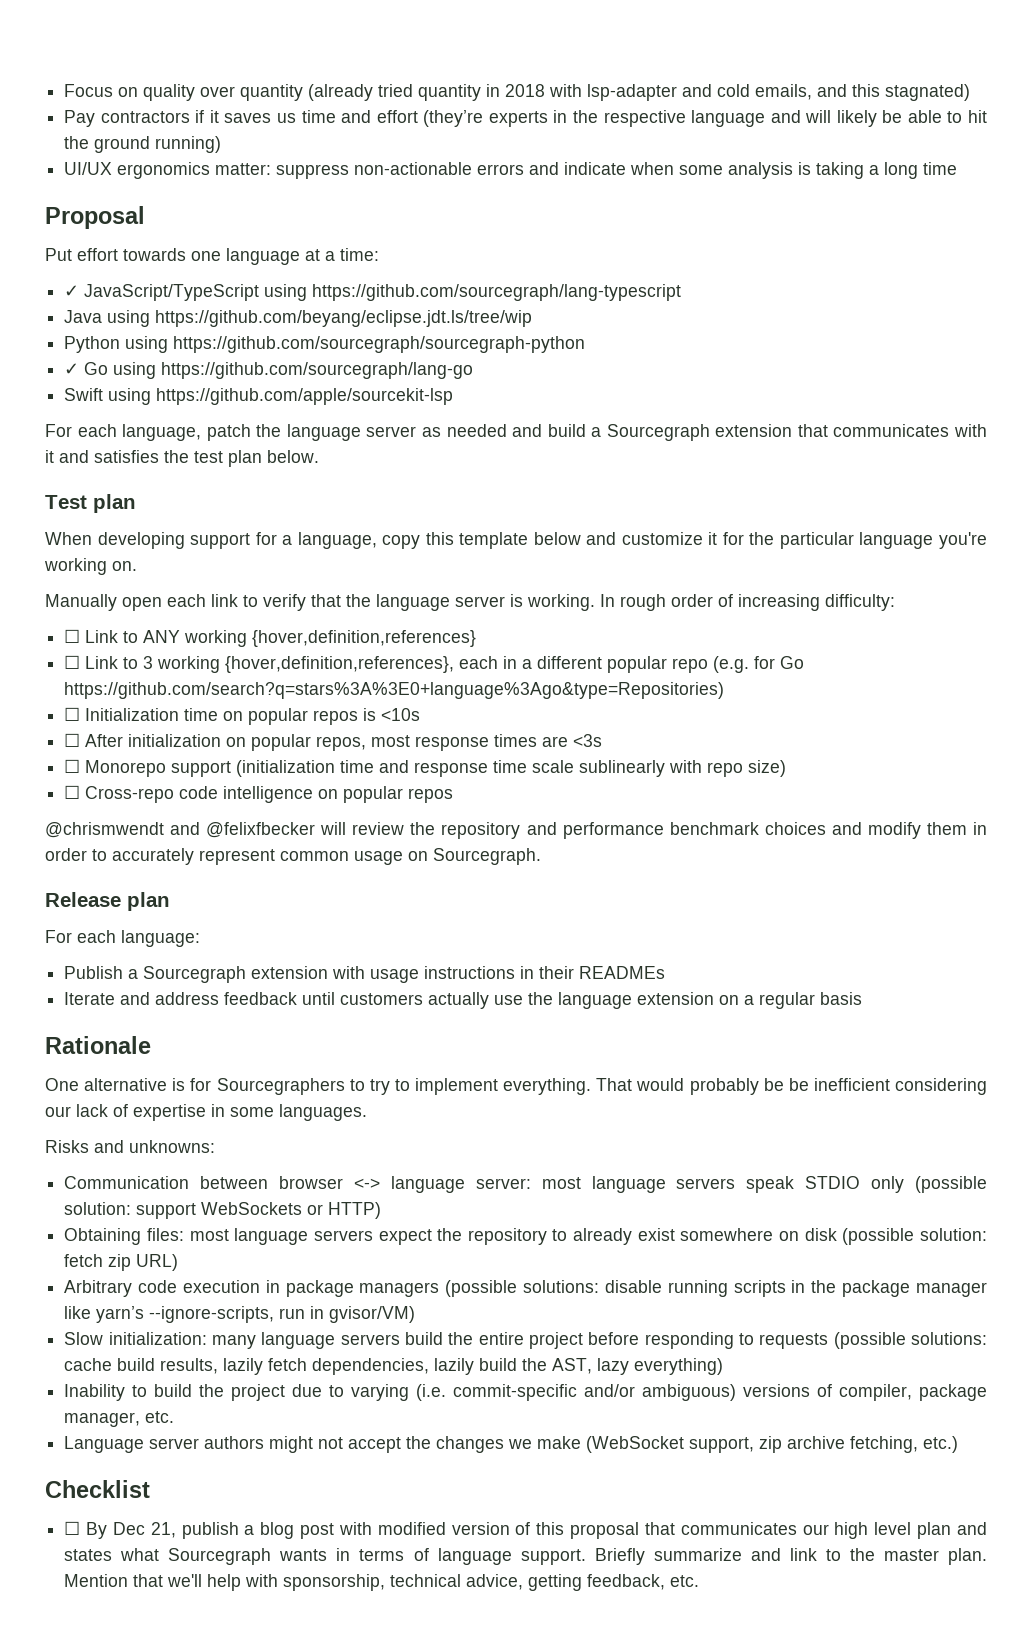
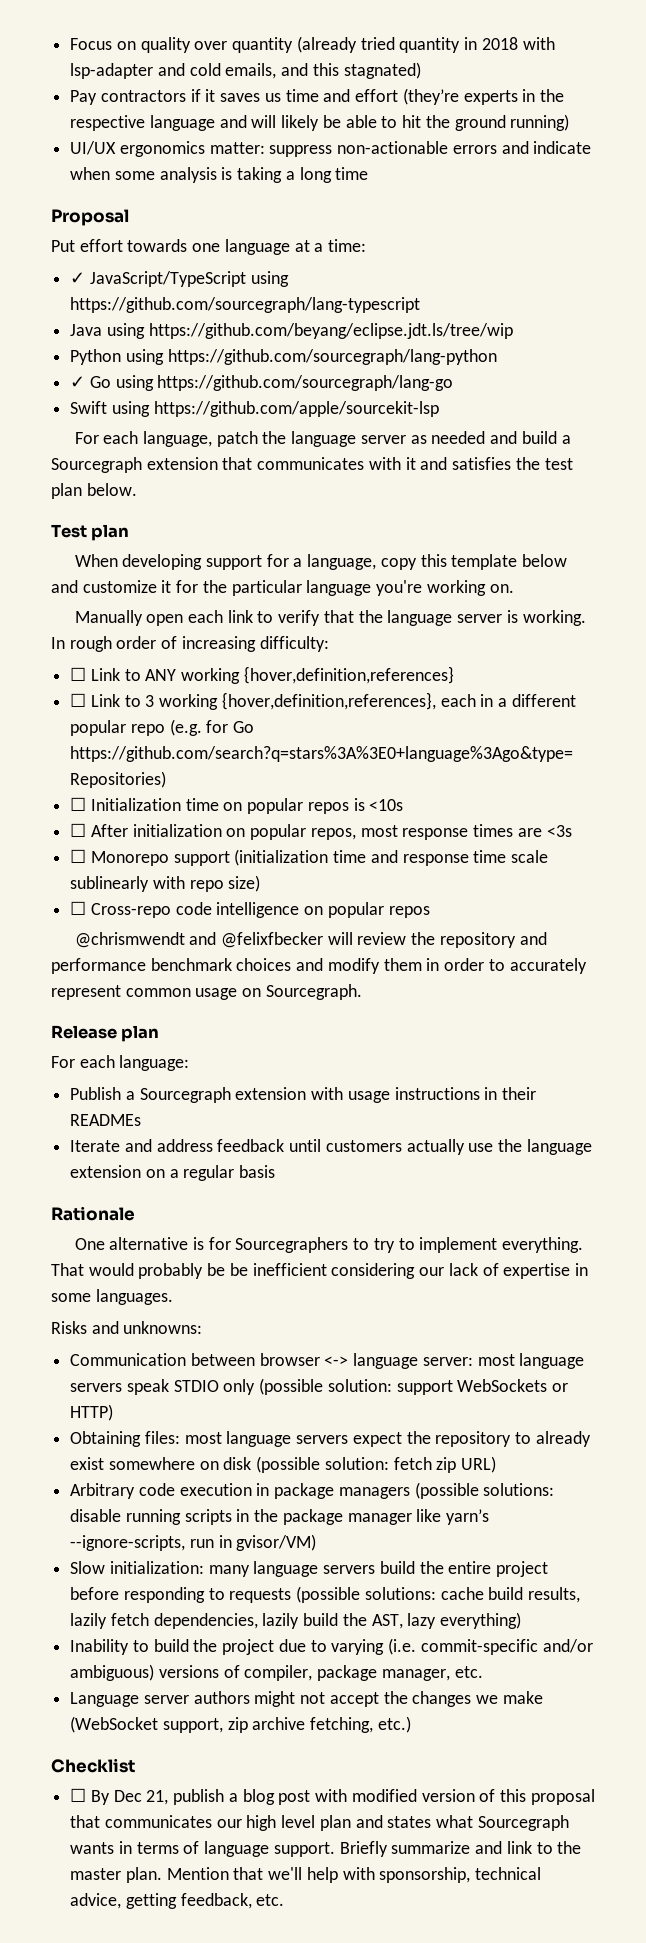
- Python using https://github.com/sourcegraph/sourcegraph-python
+ Python using https://github.com/sourcegraph/lang-python

